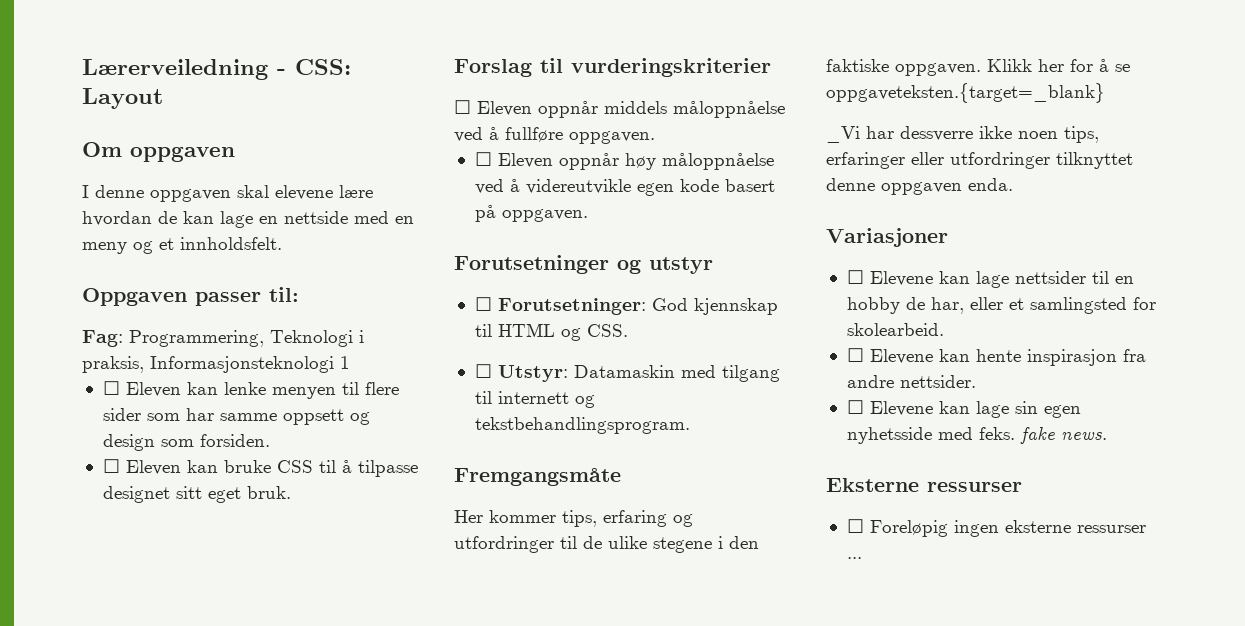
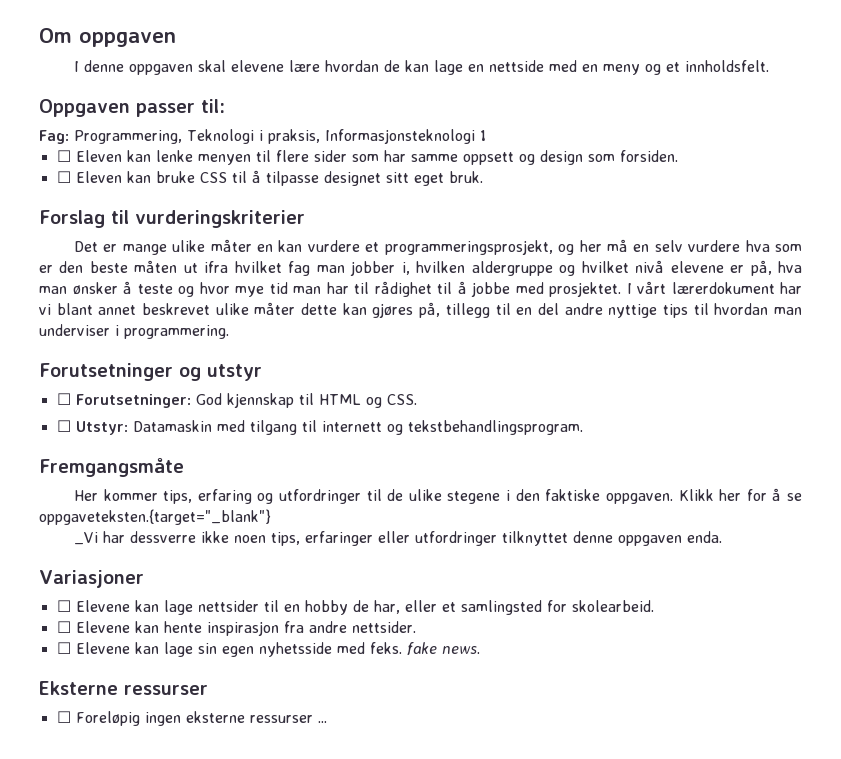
- Lærerveiledning - CSS: Layout
- ☐ Eleven oppnår middels måloppnåelse ved å fullføre oppgaven.
- ☐ Eleven oppnår høy måloppnåelse ved å videreutvikle egen kode basert på oppgaven.
+ Det er mange ulike måter en kan vurdere et programmeringsprosjekt, og her må en selv vurdere hva som er den beste måten ut ifra hvilket fag man jobber i, hvilken aldergruppe og hvilket nivå elevene er på, hva man ønsker å teste og hvor mye tid man har til rådighet til å jobbe med prosjektet. I vårt lærerdokument har vi blant annet beskrevet ulike måter dette kan gjøres på, tillegg til en del andre nyttige tips til hvordan man underviser i programmering.
- Klikk her for å se oppgaveteksten.{target=_blank}
+ Klikk her for å se oppgaveteksten.{target="_blank"}

